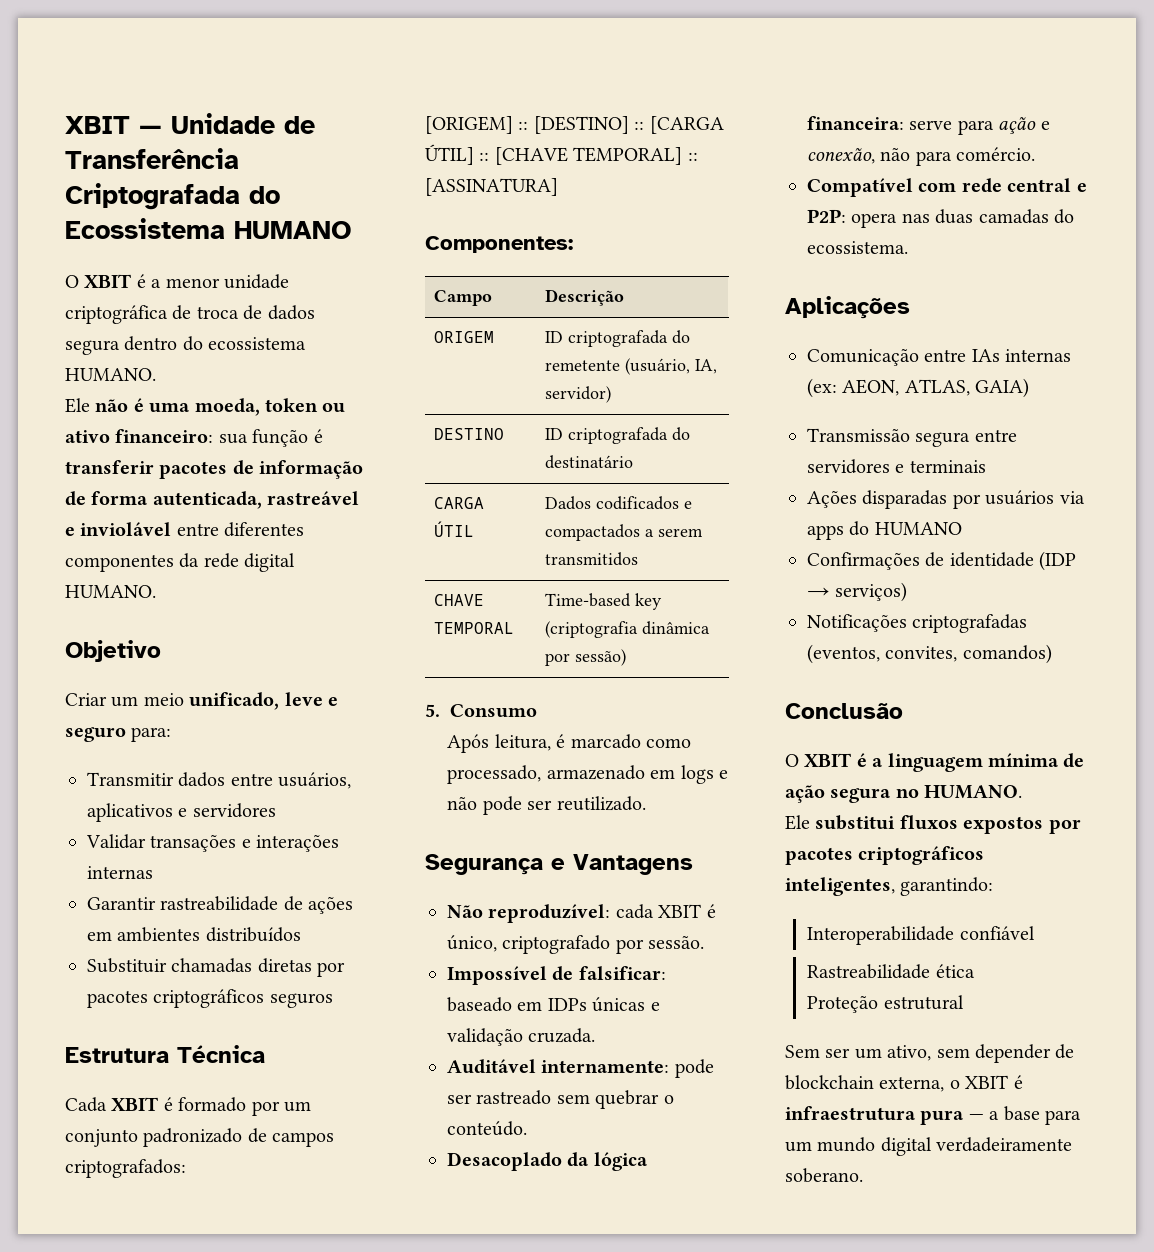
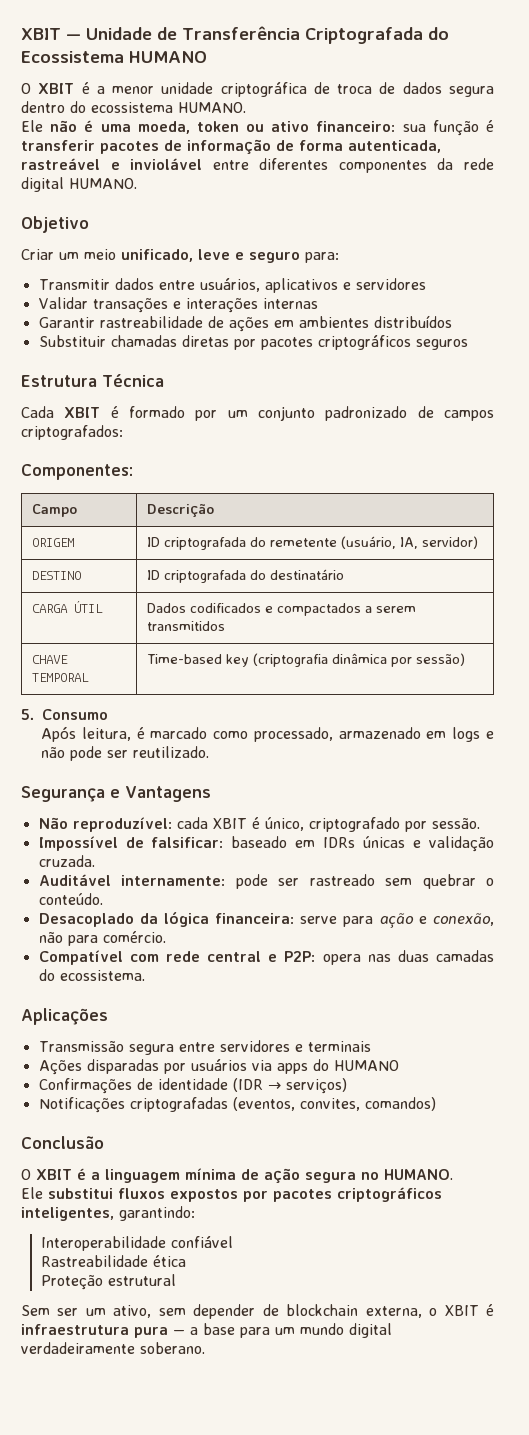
- [ORIGEM] :: [DESTINO] :: [CARGA ÚTIL] :: [CHAVE TEMPORAL] :: [ASSINATURA]
- Impossível de falsificar: baseado em IDPs únicas e validação cruzada.
+ Impossível de falsificar: baseado em IDRs únicas e validação cruzada.
- Comunicação entre IAs internas (ex: AEON, ATLAS, GAIA)
- Confirmações de identidade (IDP → serviços)
+ Confirmações de identidade (IDR → serviços)

